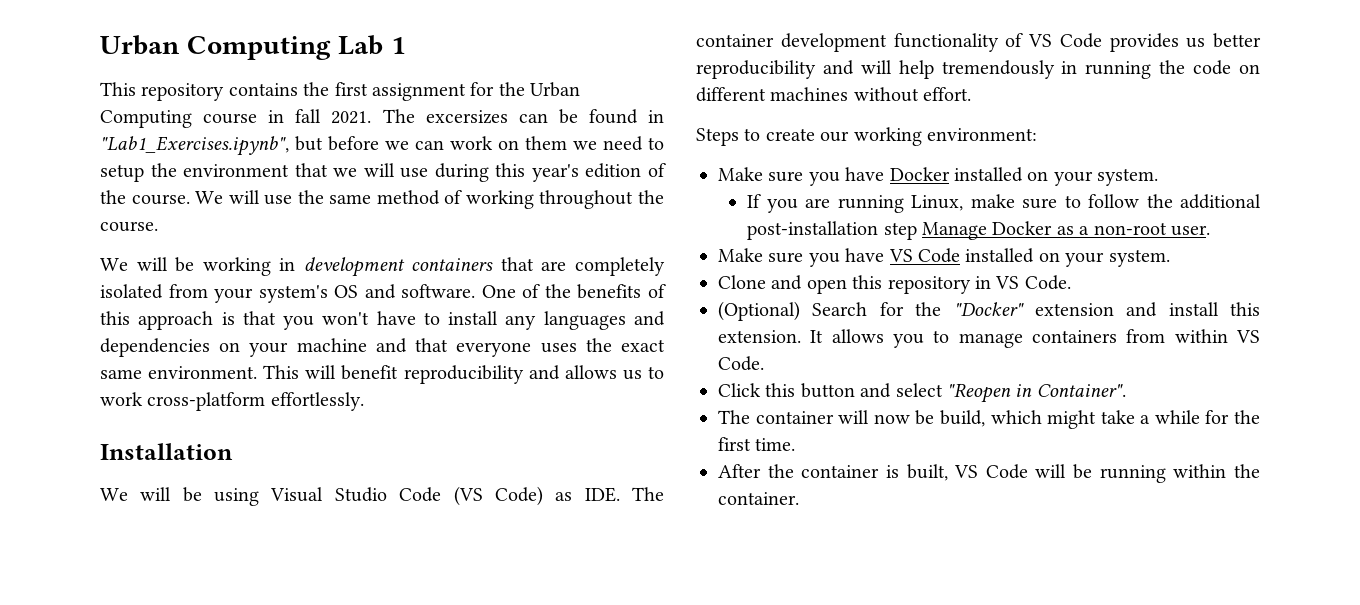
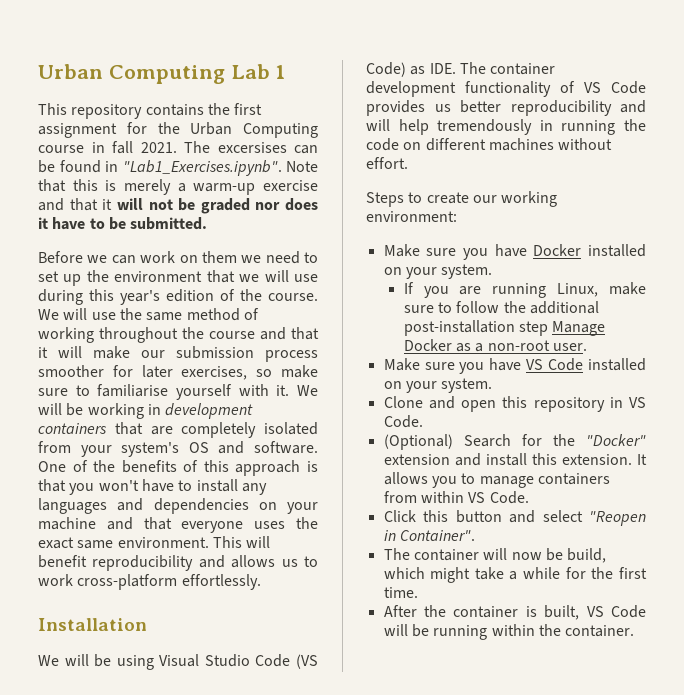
- The excersizes can be found in "Lab1_Exercises.ipynb", but before we can work on them we need to setup the environment that we will use during this year's edition of the course.
+ The excersises can be found in "Lab1_Exercises.ipynb". Note that this is merely a warm-up exercise and that it will not be graded nor does it have to be submitted.
+ Before we can work on them we need to set up the environment that we will use during this year's edition of the course.
- We will use the same method of working throughout the course.
- We will be working in development containers that are completely isolated from your system's OS and software.
+ We will use the same method of working throughout the course and that it will make our submission process smoother for later exercises, so make sure to familiarise yourself with it. We will be working in development containers that are completely isolated from your system's OS and software.

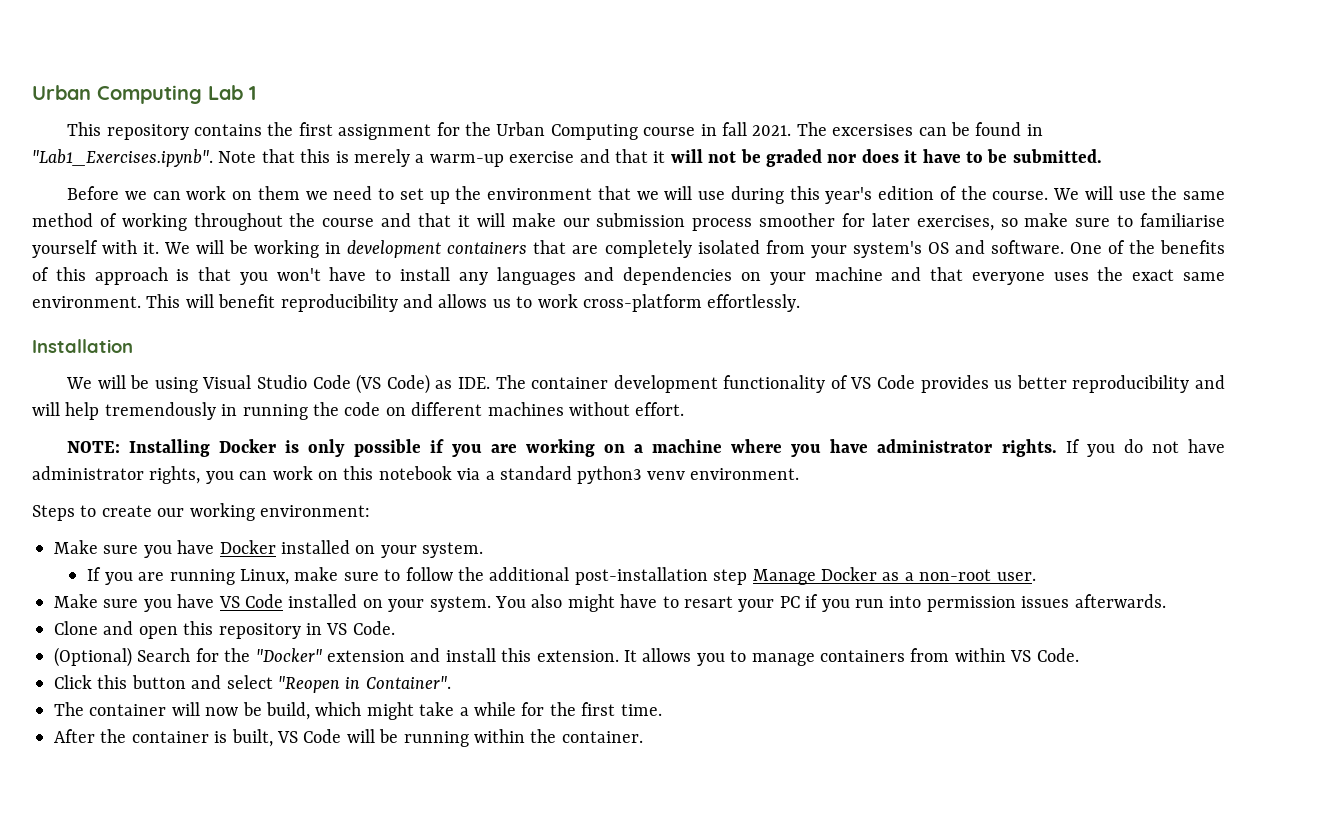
+ NOTE: Installing Docker is only possible if you are working on a machine where you have administrator rights. If you do not have administrator rights, you can work on this notebook via a standard python3 venv environment.
+ You also might have to resart your PC if you run into permission issues afterwards.

